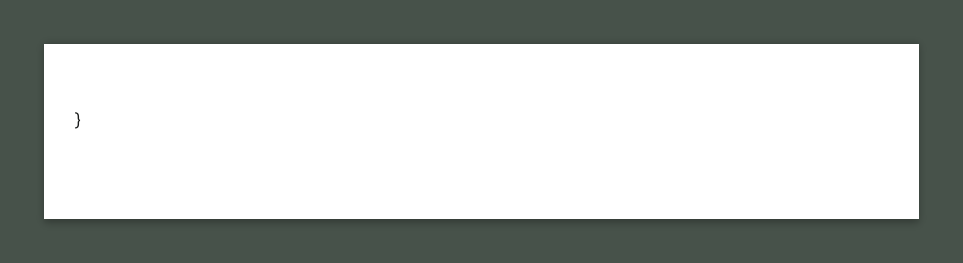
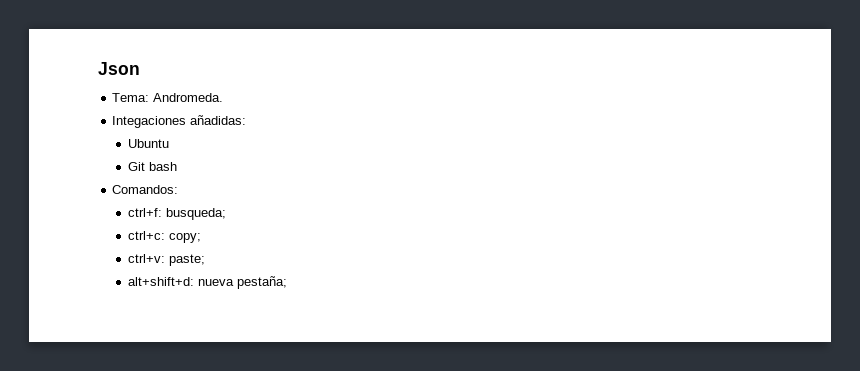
- }
+ Json
+ Tema: Andromeda.
+ Integaciones añadidas:
+ Ubuntu
+ Git bash
+ Comandos:
+ ctrl+f: busqueda;
+ ctrl+c: copy;
+ ctrl+v: paste;
+ alt+shift+d: nueva pestaña;

